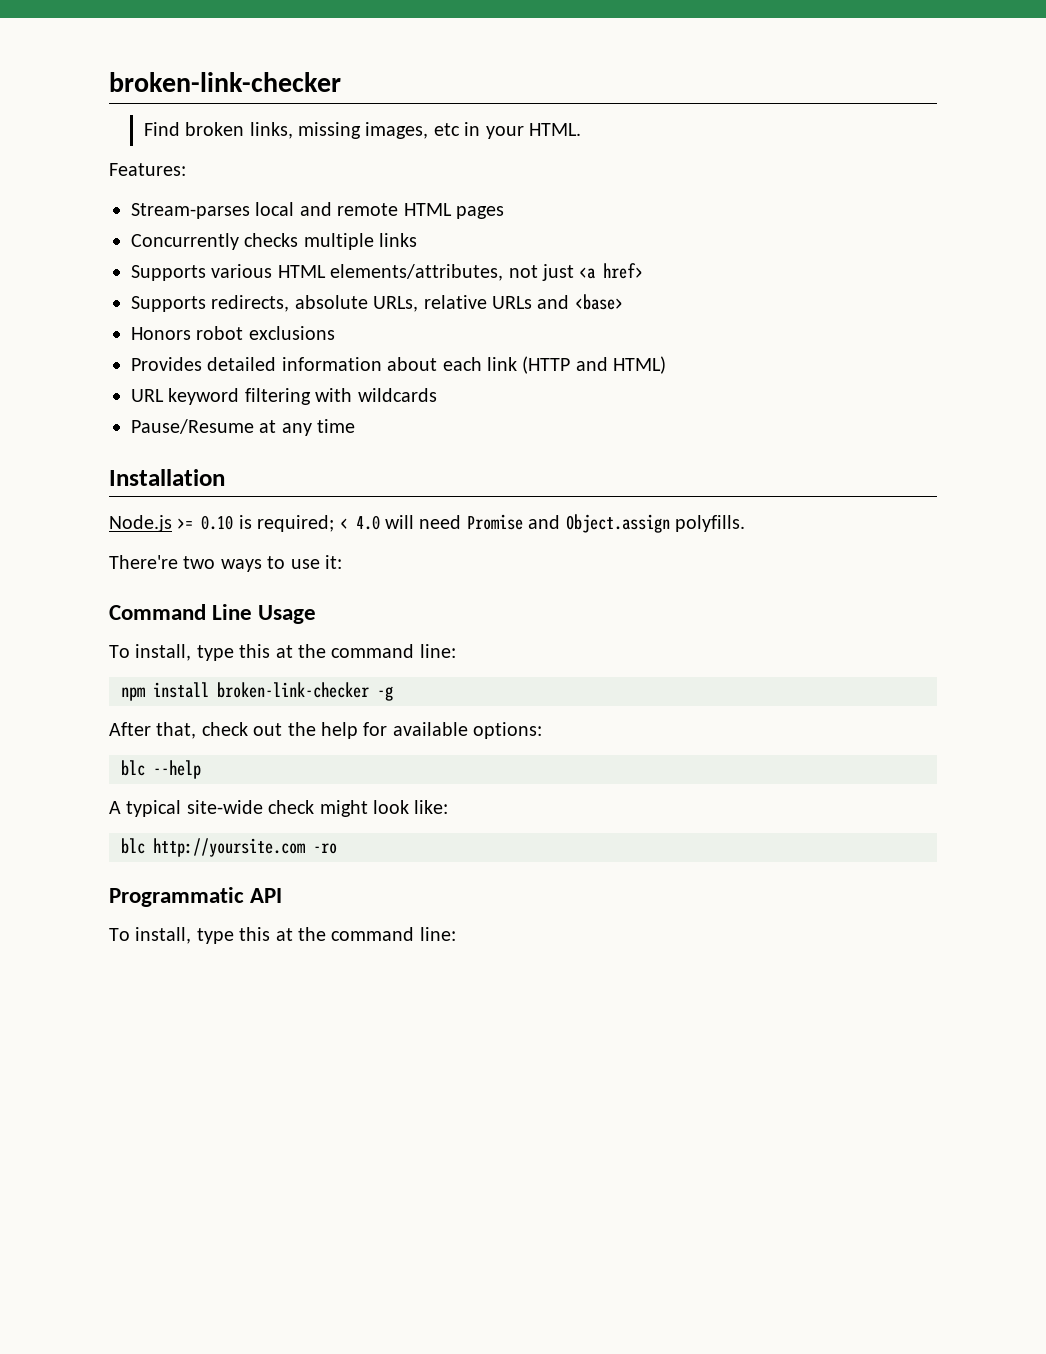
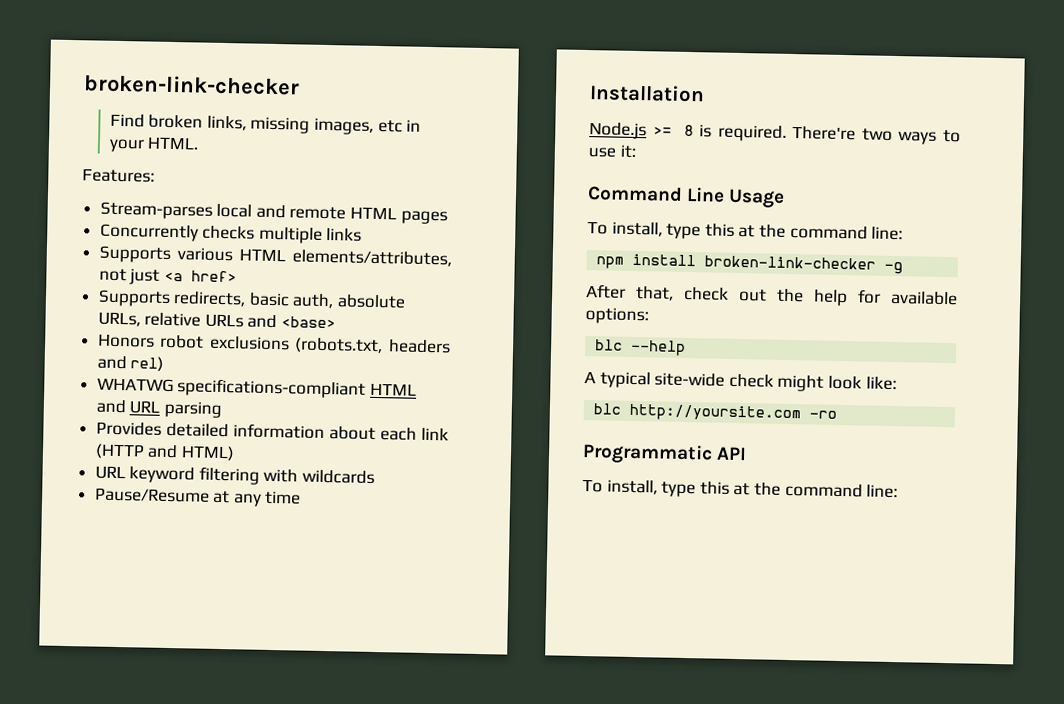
- Supports redirects, absolute URLs, relative URLs and <base>
+ Supports redirects, basic auth, absolute URLs, relative URLs and <base>
- Honors robot exclusions
+ Honors robot exclusions (robots.txt, headers and rel)
+ WHATWG specifications-compliant HTML and URL parsing
- Node.js >= 0.10 is required; < 4.0 will need Promise and Object.assign polyfills.
- There're two ways to use it:
+ Node.js >= 8 is required. There're two ways to use it:

